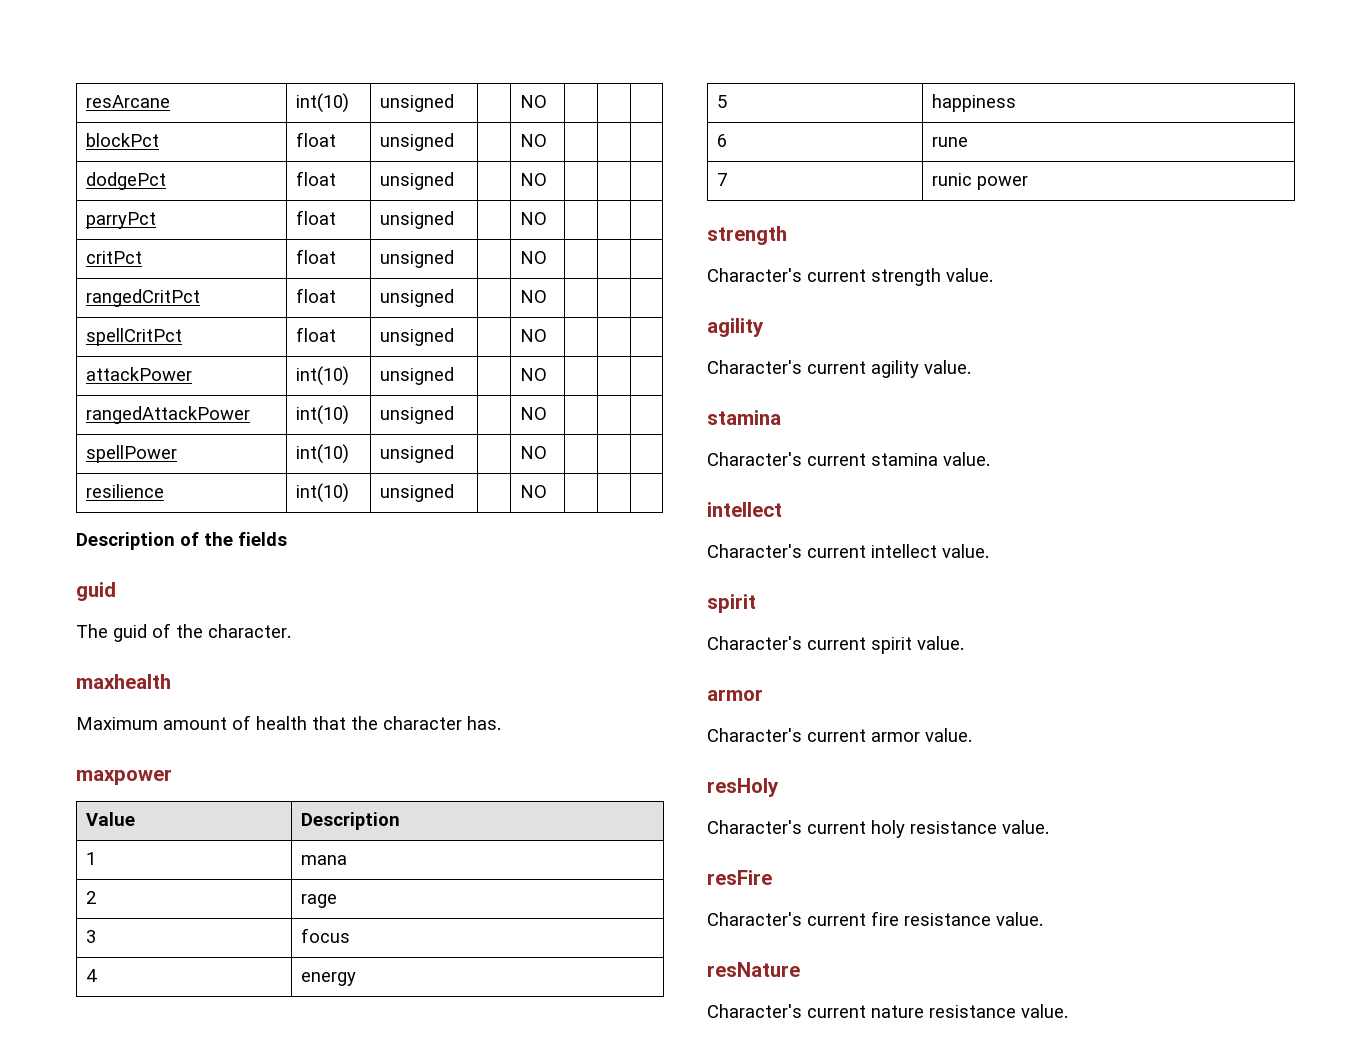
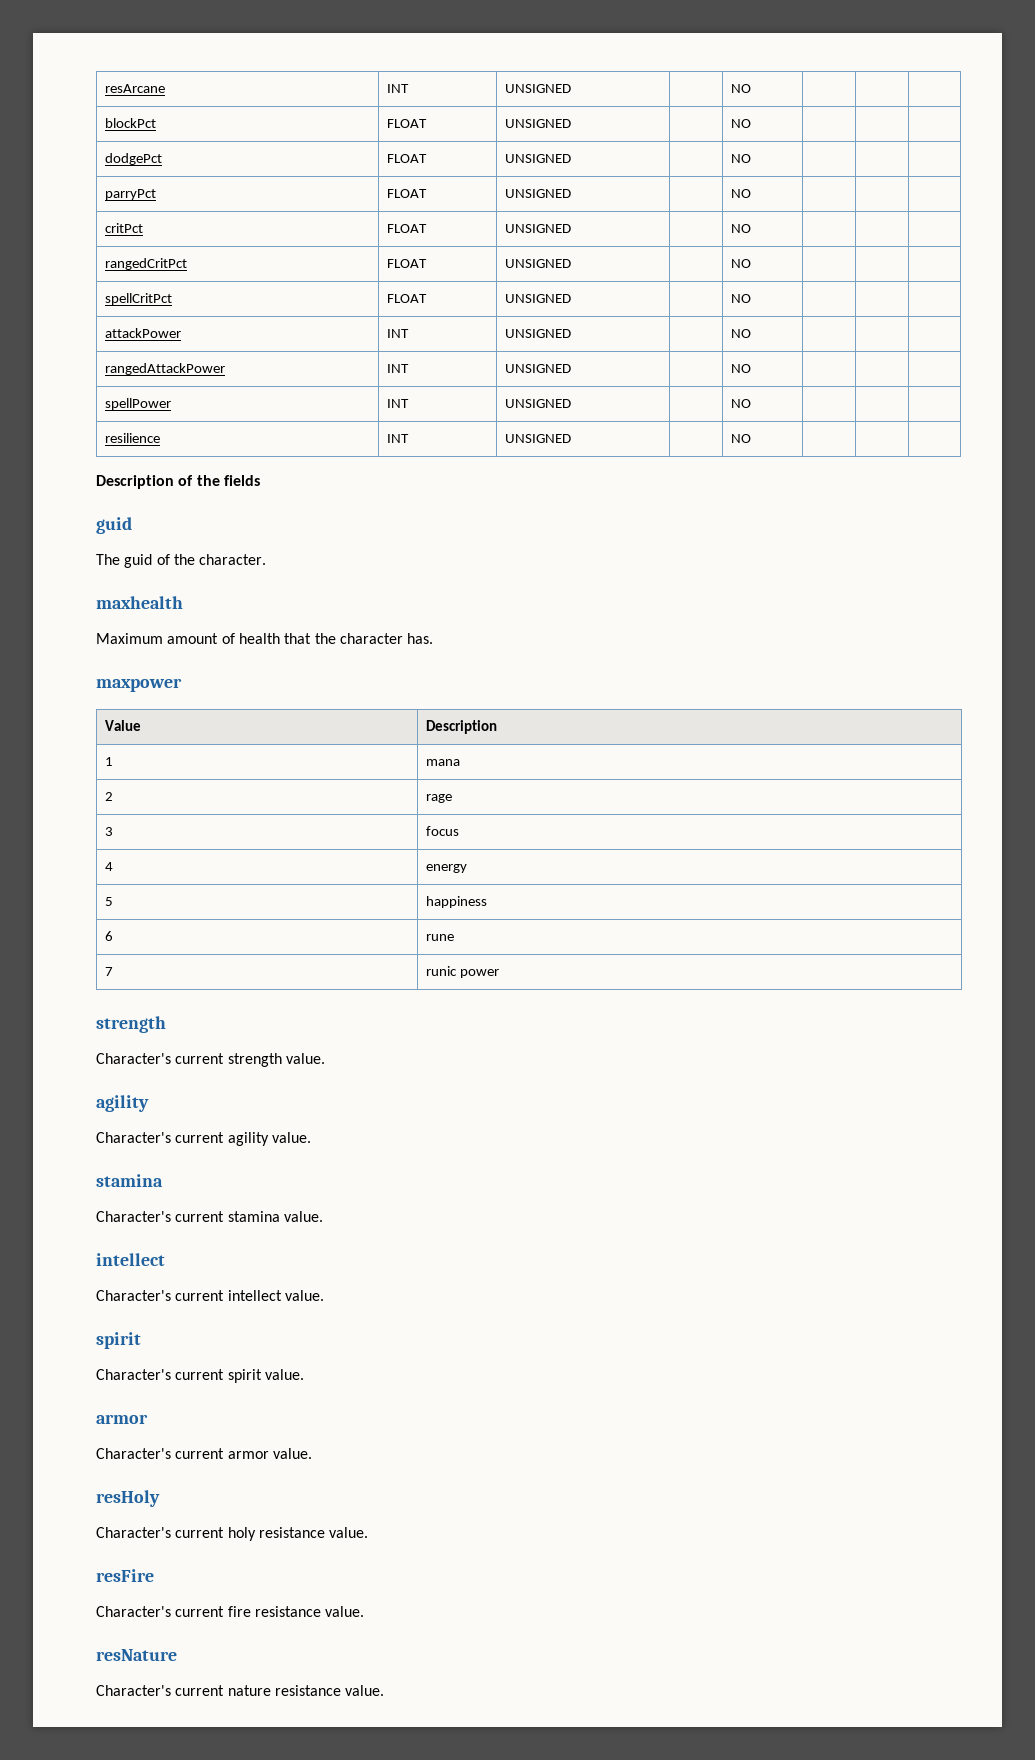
- resArcane | int(10) | unsigned | | NO | | |
+ resArcane | INT | UNSIGNED | | NO | | |
- blockPct | float | unsigned | | NO | | |
+ blockPct | FLOAT | UNSIGNED | | NO | | |
- dodgePct | float | unsigned | | NO | | |
+ dodgePct | FLOAT | UNSIGNED | | NO | | |
- parryPct | float | unsigned | | NO | | |
+ parryPct | FLOAT | UNSIGNED | | NO | | |
- critPct | float | unsigned | | NO | | |
+ critPct | FLOAT | UNSIGNED | | NO | | |
- rangedCritPct | float | unsigned | | NO | | |
+ rangedCritPct | FLOAT | UNSIGNED | | NO | | |
- spellCritPct | float | unsigned | | NO | | |
+ spellCritPct | FLOAT | UNSIGNED | | NO | | |
- attackPower | int(10) | unsigned | | NO | | |
+ attackPower | INT | UNSIGNED | | NO | | |
- rangedAttackPower | int(10) | unsigned | | NO | | |
+ rangedAttackPower | INT | UNSIGNED | | NO | | |
- spellPower | int(10) | unsigned | | NO | | |
+ spellPower | INT | UNSIGNED | | NO | | |
- resilience | int(10) | unsigned | | NO | | |
+ resilience | INT | UNSIGNED | | NO | | |

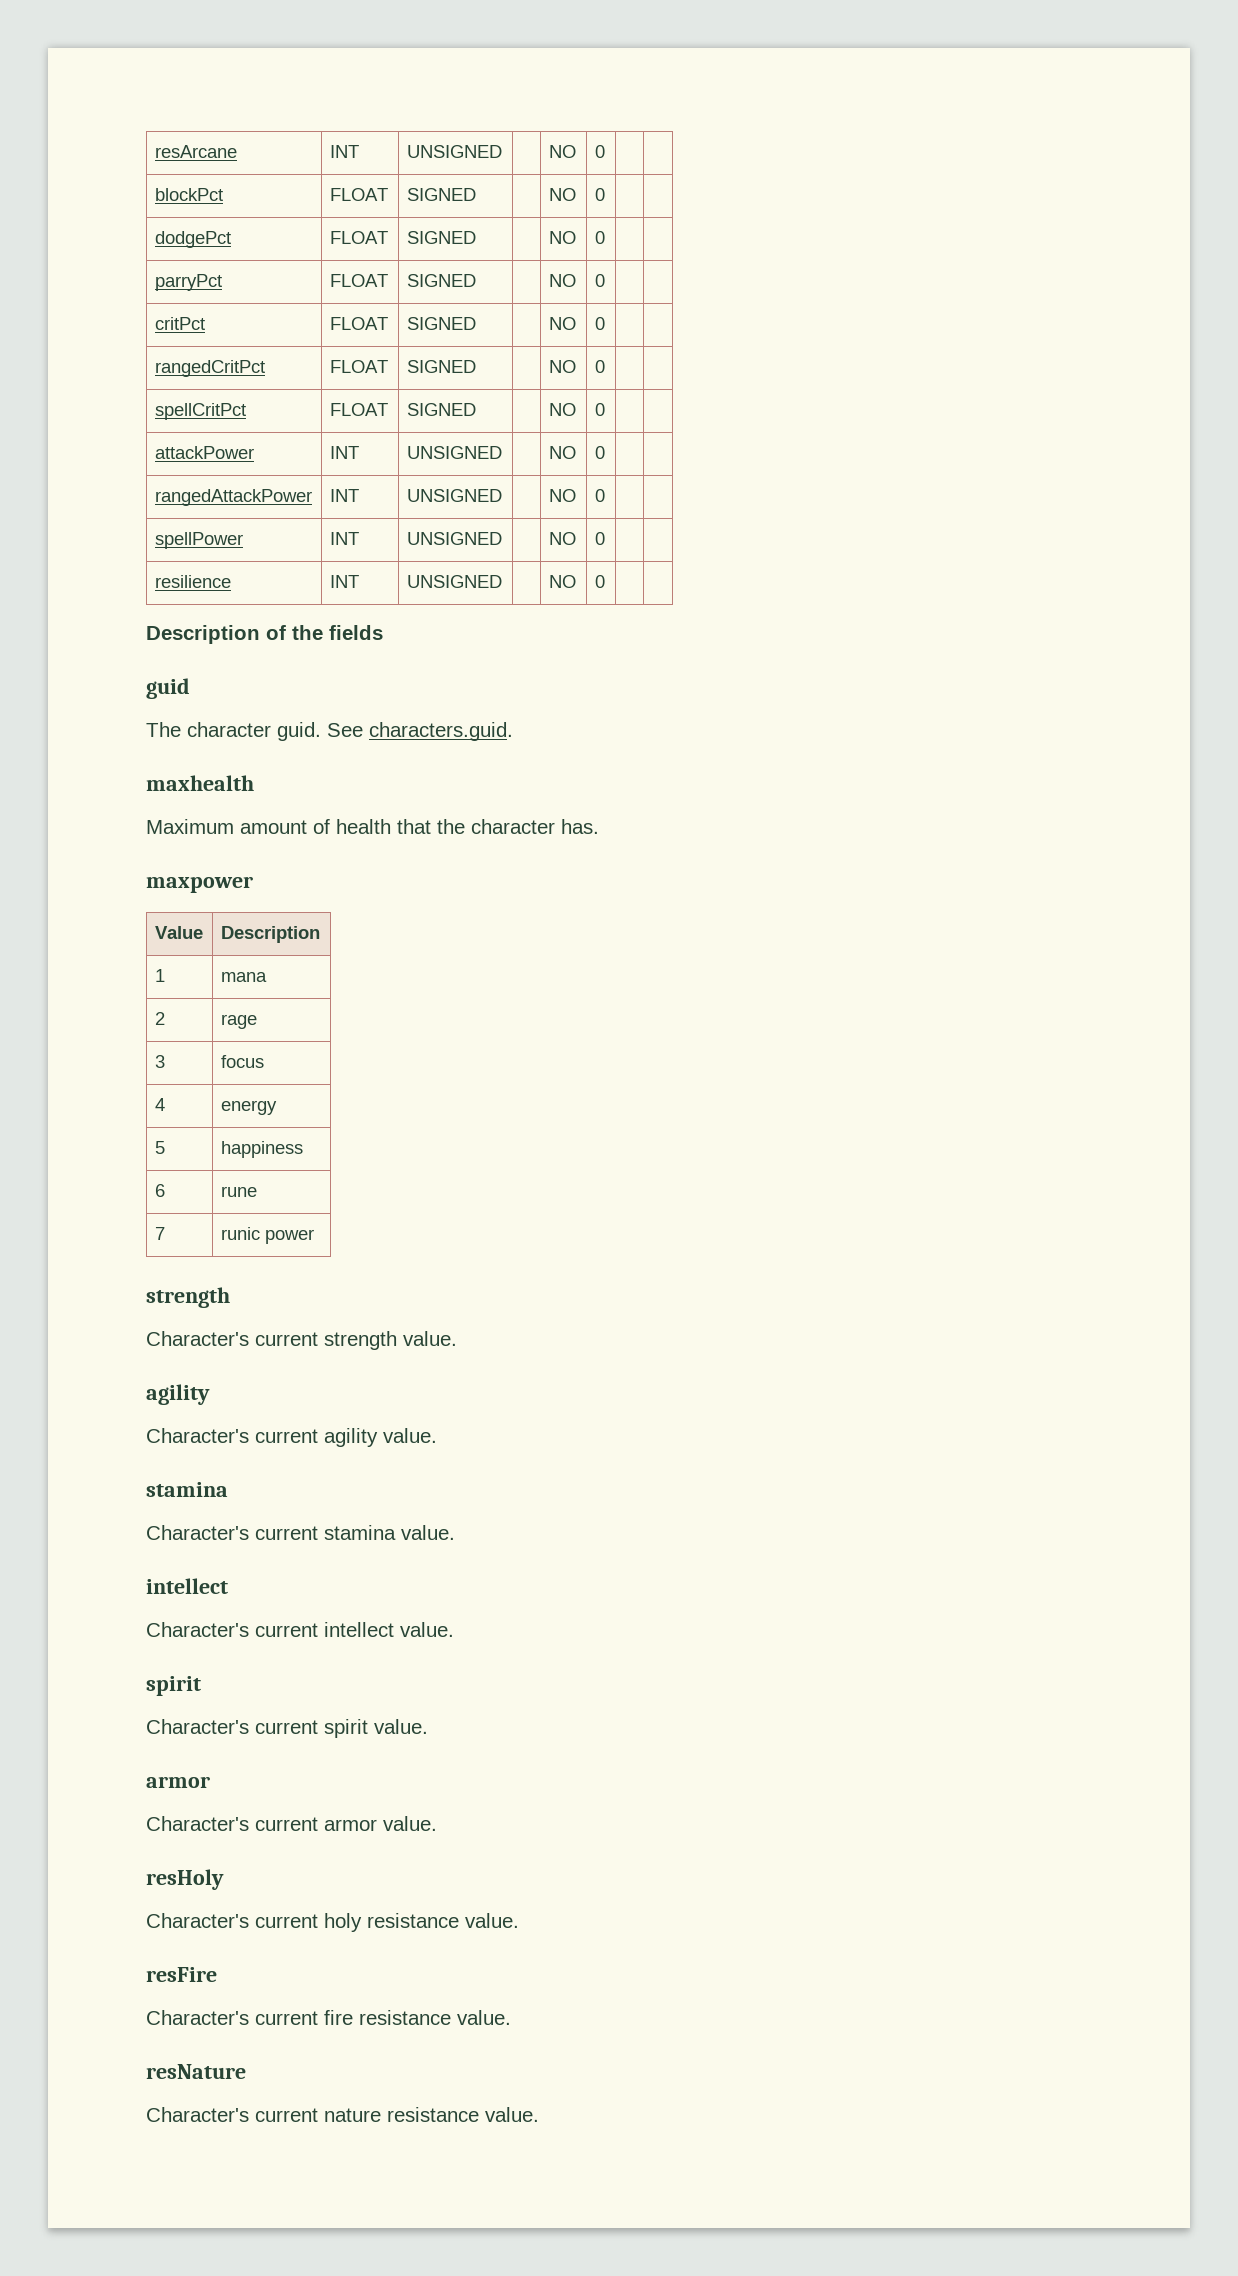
- resArcane | INT | UNSIGNED | | NO | | |
+ resArcane | INT | UNSIGNED | | NO | 0 | |
- blockPct | FLOAT | UNSIGNED | | NO | | |
+ blockPct | FLOAT | SIGNED | | NO | 0 | |
- dodgePct | FLOAT | UNSIGNED | | NO | | |
+ dodgePct | FLOAT | SIGNED | | NO | 0 | |
- parryPct | FLOAT | UNSIGNED | | NO | | |
+ parryPct | FLOAT | SIGNED | | NO | 0 | |
- critPct | FLOAT | UNSIGNED | | NO | | |
+ critPct | FLOAT | SIGNED | | NO | 0 | |
- rangedCritPct | FLOAT | UNSIGNED | | NO | | |
+ rangedCritPct | FLOAT | SIGNED | | NO | 0 | |
- spellCritPct | FLOAT | UNSIGNED | | NO | | |
+ spellCritPct | FLOAT | SIGNED | | NO | 0 | |
- attackPower | INT | UNSIGNED | | NO | | |
+ attackPower | INT | UNSIGNED | | NO | 0 | |
- rangedAttackPower | INT | UNSIGNED | | NO | | |
+ rangedAttackPower | INT | UNSIGNED | | NO | 0 | |
- spellPower | INT | UNSIGNED | | NO | | |
+ spellPower | INT | UNSIGNED | | NO | 0 | |
- resilience | INT | UNSIGNED | | NO | | |
+ resilience | INT | UNSIGNED | | NO | 0 | |
- The guid of the character.
+ The character guid. See characters.guid.

